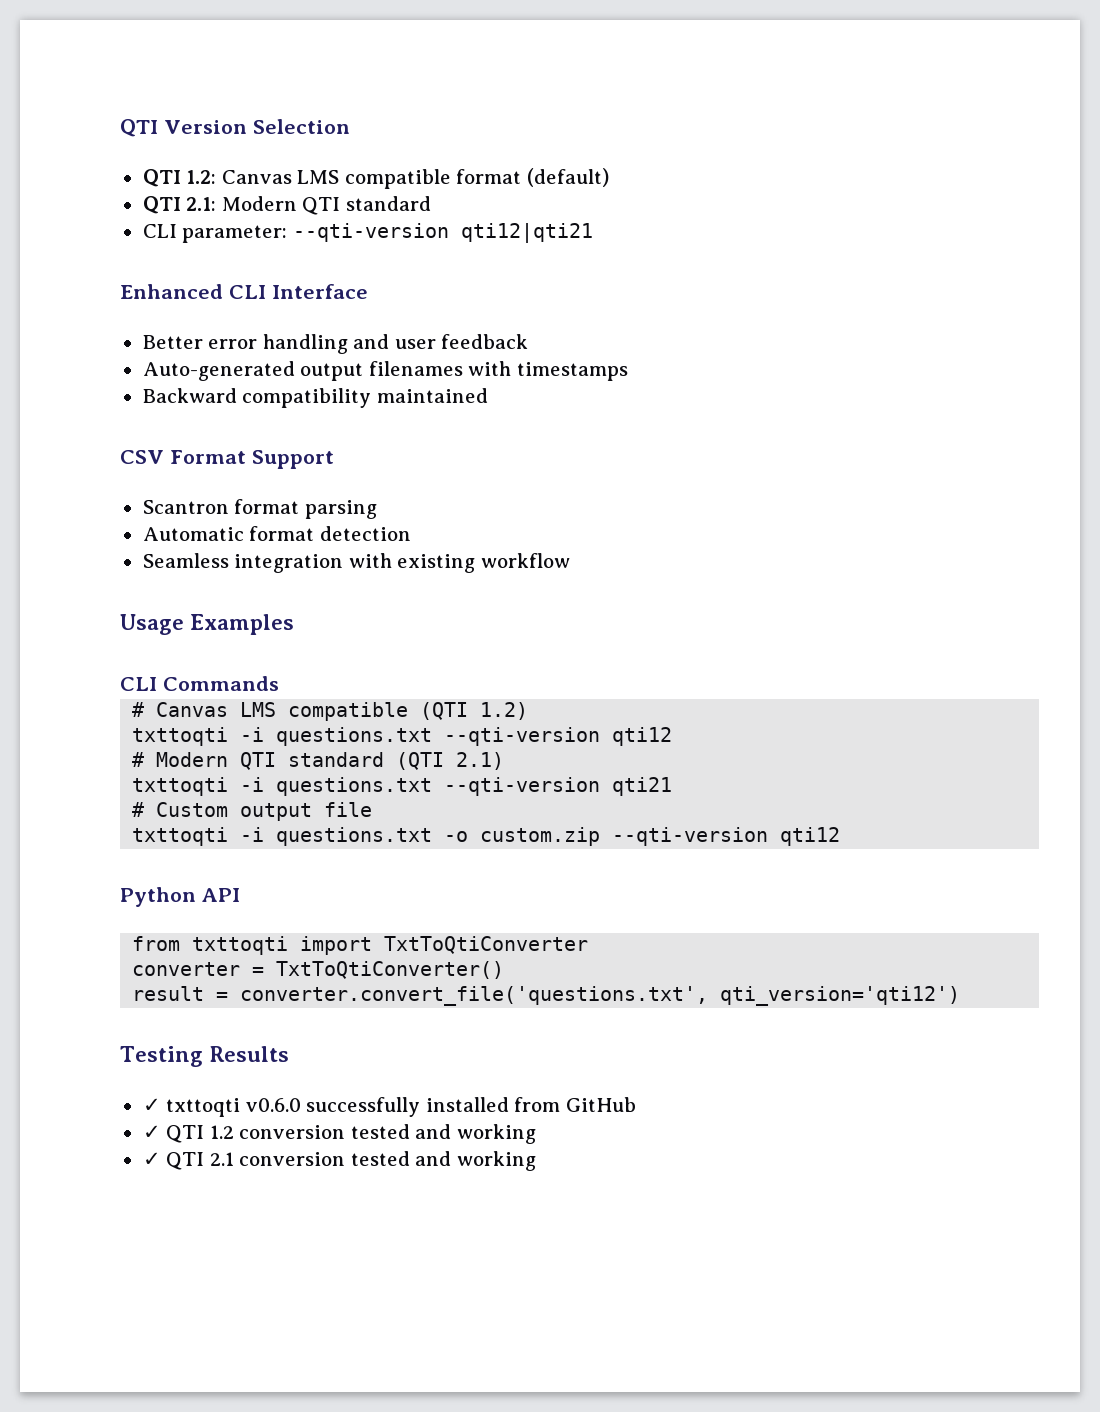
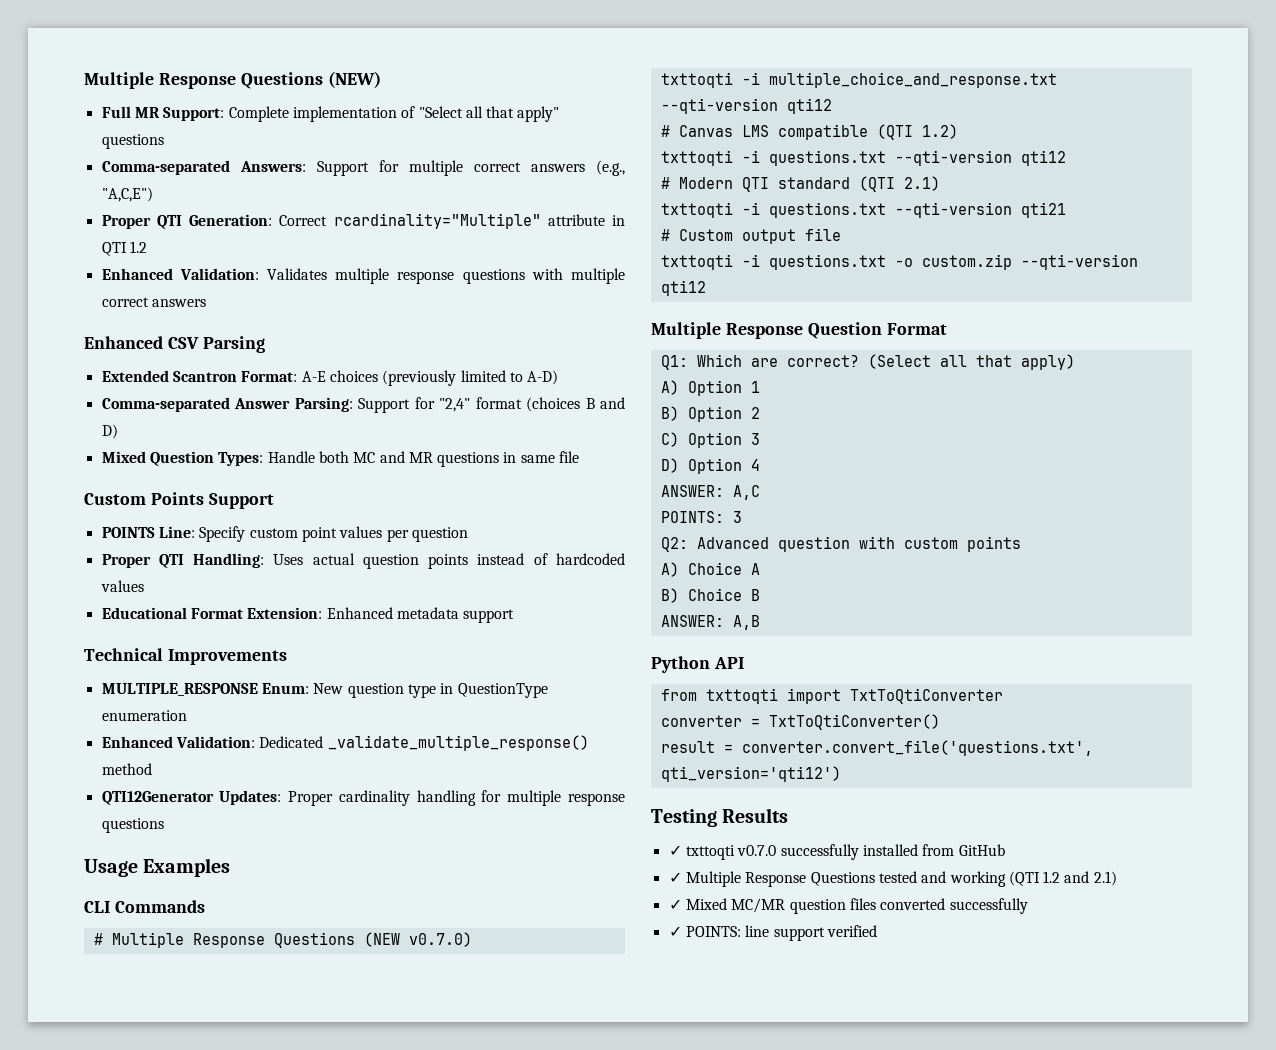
- QTI Version Selection
- QTI 1.2: Canvas LMS compatible format (default)
- QTI 2.1: Modern QTI standard
- CLI parameter: --qti-version qti12|qti21
- Enhanced CLI Interface
- Better error handling and user feedback
- Auto-generated output filenames with timestamps
- Backward compatibility maintained
- CSV Format Support
- Scantron format parsing
- Automatic format detection
- Seamless integration with existing workflow
+ Multiple Response Questions (NEW)
+ Full MR Support: Complete implementation of "Select all that apply" questions
+ Comma-separated Answers: Support for multiple correct answers (e.g., "A,C,E")
+ Proper QTI Generation: Correct rcardinality="Multiple" attribute in QTI 1.2
+ Enhanced Validation: Validates multiple response questions with multiple correct answers
+ Enhanced CSV Parsing
+ Extended Scantron Format: A-E choices (previously limited to A-D)
+ Comma-separated Answer Parsing: Support for "2,4" format (choices B and D)
+ Mixed Question Types: Handle both MC and MR questions in same file
+ Custom Points Support
+ POINTS Line: Specify custom point values per question
+ Proper QTI Handling: Uses actual question points instead of hardcoded values
+ Educational Format Extension: Enhanced metadata support
+ Technical Improvements
+ MULTIPLE_RESPONSE Enum: New question type in QuestionType enumeration
+ Enhanced Validation: Dedicated _validate_multiple_response() method
+ QTI12Generator Updates: Proper cardinality handling for multiple response questions
  Usage Examples
  CLI Commands
+ # Multiple Response Questions (NEW v0.7.0)
+ txttoqti -i multiple_choice_and_response.txt --qti-version qti12
+ Multiple Response Question Format
+ Q1: Which are correct? (Select all that apply)
+ A) Option 1
+ B) Option 2
+ C) Option 3
+ D) Option 4
+ ANSWER: A,C
+ POINTS: 3
+ Q2: Advanced question with custom points
+ A) Choice A
+ B) Choice B
+ ANSWER: A,B
- ✓ txttoqti v0.6.0 successfully installed from GitHub
+ ✓ txttoqti v0.7.0 successfully installed from GitHub
- ✓ QTI 1.2 conversion tested and working
- ✓ QTI 2.1 conversion tested and working
+ ✓ Multiple Response Questions tested and working (QTI 1.2 and 2.1)
+ ✓ Mixed MC/MR question files converted successfully
+ ✓ POINTS: line support verified

